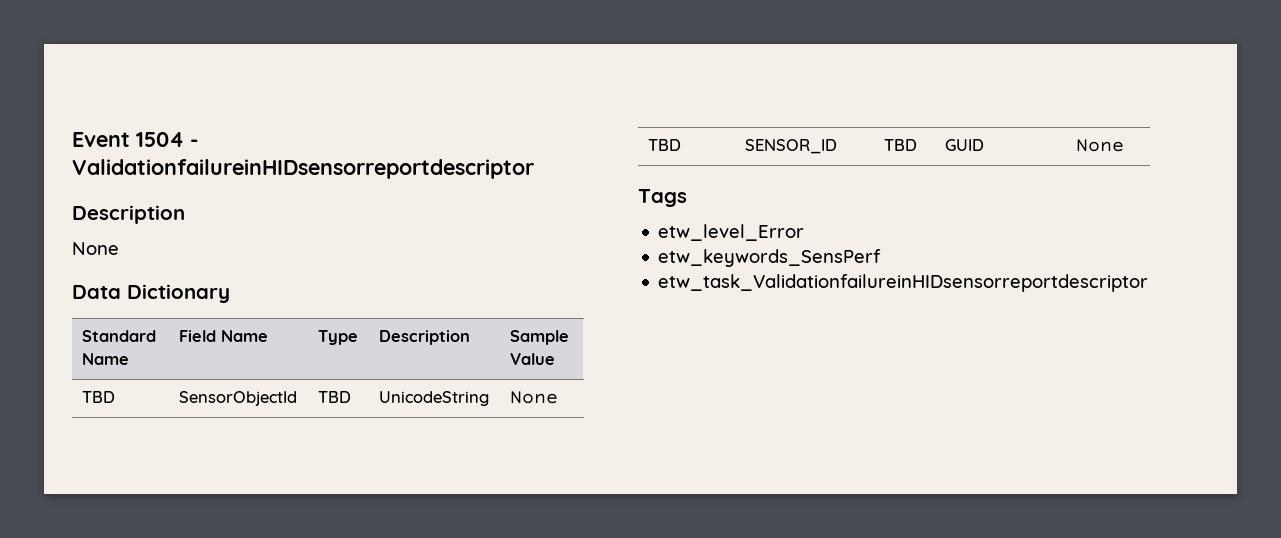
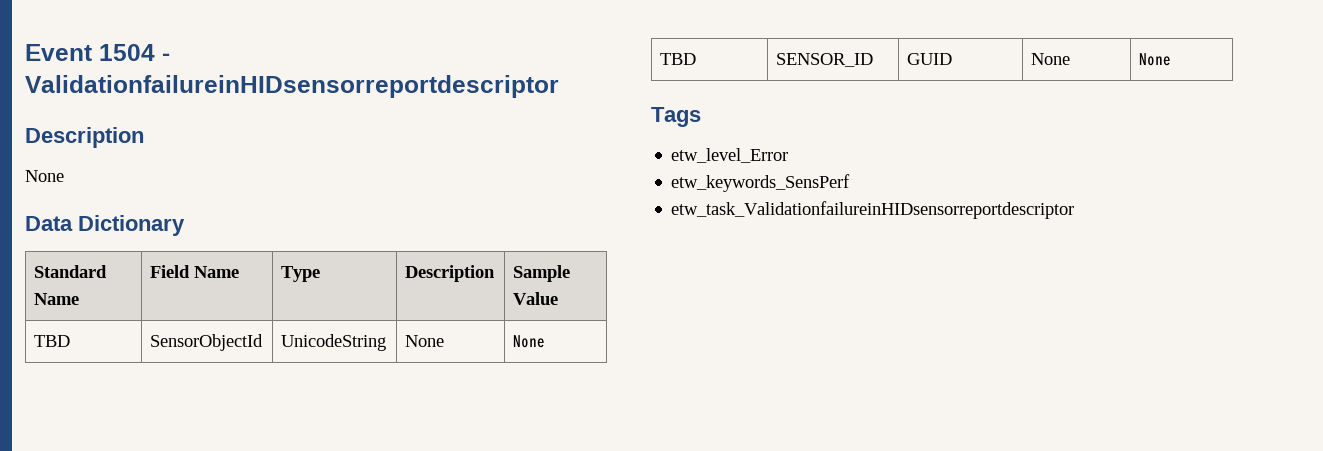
- TBD | SensorObjectId | TBD | UnicodeString | None
+ TBD | SensorObjectId | UnicodeString | None | None
- TBD | SENSOR_ID | TBD | GUID | None
+ TBD | SENSOR_ID | GUID | None | None

